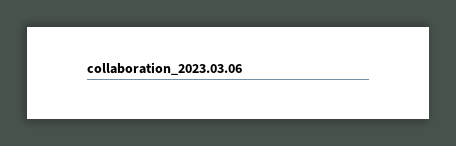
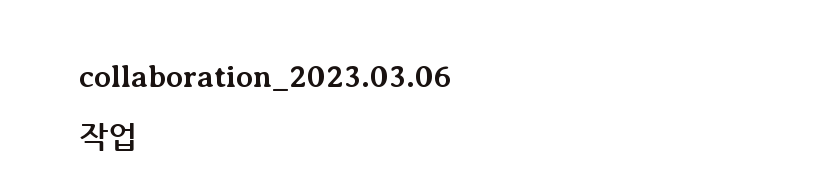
+ 작업

